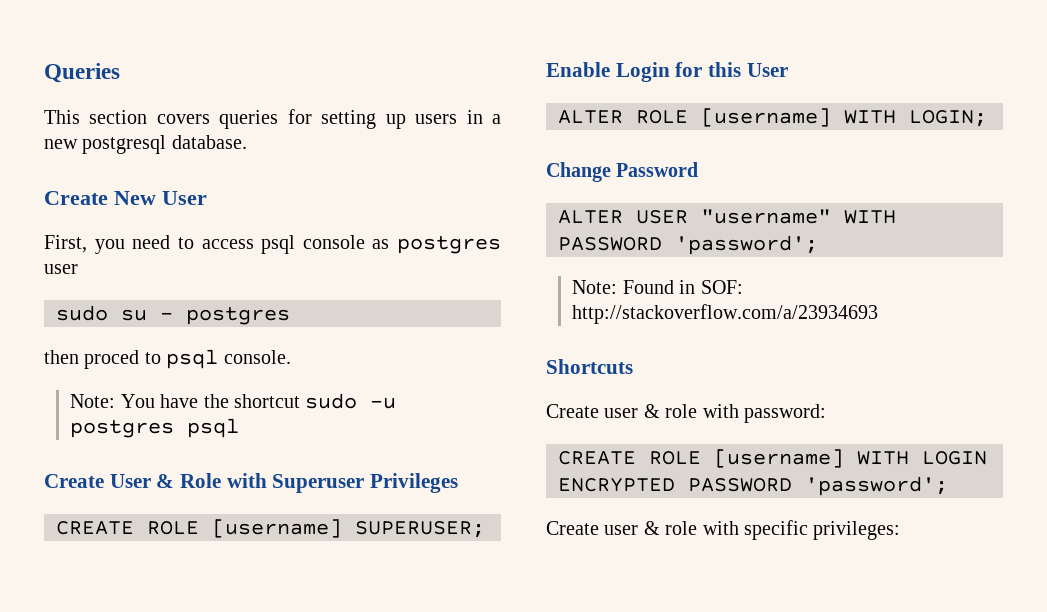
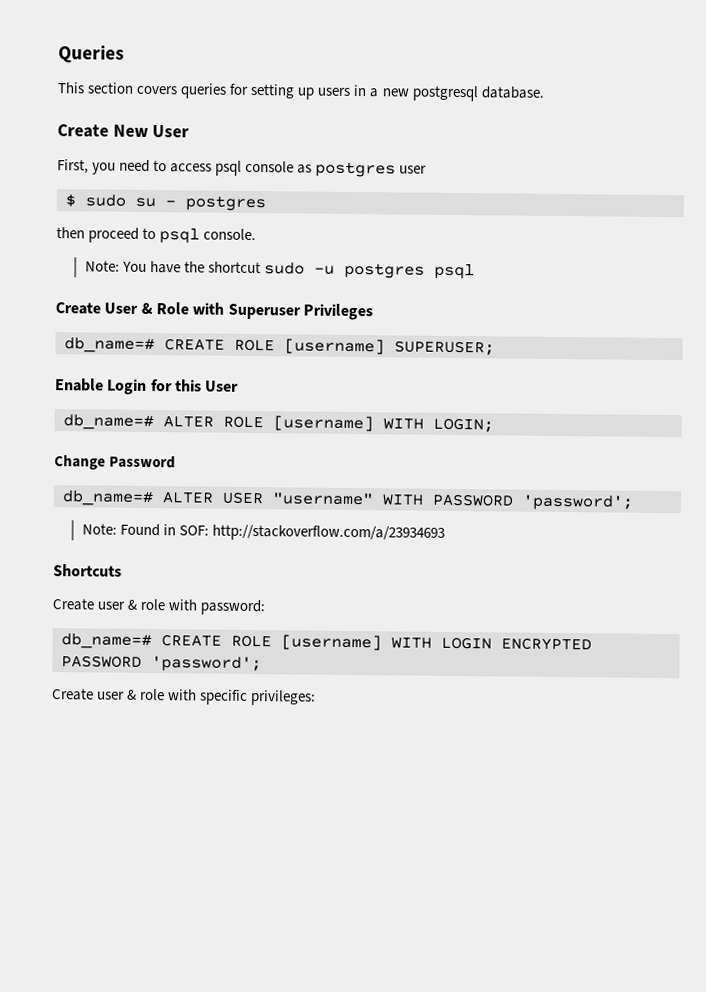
- sudo su - postgres
+ $ sudo su - postgres
- then proced to psql console.
+ then proceed to psql console.
- CREATE ROLE [username] SUPERUSER;
+ db_name=# CREATE ROLE [username] SUPERUSER;
- ALTER ROLE [username] WITH LOGIN;
+ db_name=# ALTER ROLE [username] WITH LOGIN;
- ALTER USER "username" WITH PASSWORD 'password';
+ db_name=# ALTER USER "username" WITH PASSWORD 'password';
- CREATE ROLE [username] WITH LOGIN ENCRYPTED PASSWORD 'password';
+ db_name=# CREATE ROLE [username] WITH LOGIN ENCRYPTED PASSWORD 'password';

